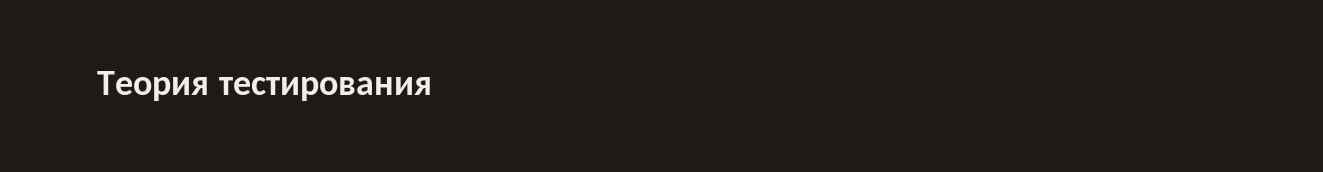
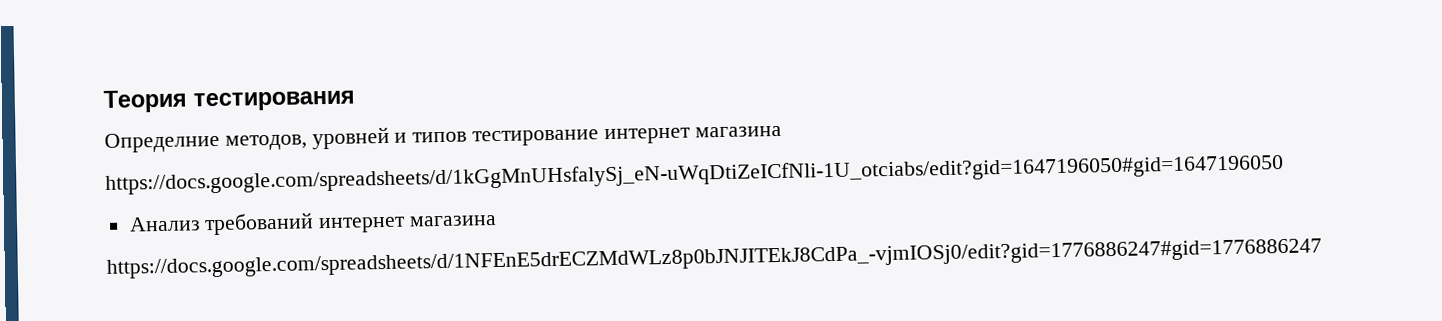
+ Определние методов, уровней и типов тестирование интернет магазина
+ https://docs.google.com/spreadsheets/d/1kGgMnUHsfalySj_eN-uWqDtiZeICfNli-1U_otciabs/edit?gid=1647196050#gid=1647196050
+ Анализ требований интернет магазина
+ https://docs.google.com/spreadsheets/d/1NFEnE5drECZMdWLz8p0bJNJITEkJ8CdPa_-vjmIOSj0/edit?gid=1776886247#gid=1776886247

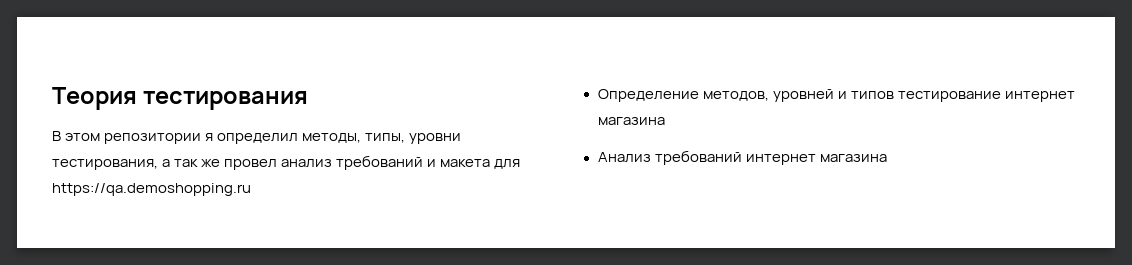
- Определние методов, уровней и типов тестирование интернет магазина
+ В этом репозитории я определил методы, типы, уровни тестирования, а так же провел анализ требований и макета для https://qa.demoshopping.ru
+ Определение методов, уровней и типов тестирование интернет магазина
- https://docs.google.com/spreadsheets/d/1kGgMnUHsfalySj_eN-uWqDtiZeICfNli-1U_otciabs/edit?gid=1647196050#gid=1647196050
- https://docs.google.com/spreadsheets/d/1NFEnE5drECZMdWLz8p0bJNJITEkJ8CdPa_-vjmIOSj0/edit?gid=1776886247#gid=1776886247

